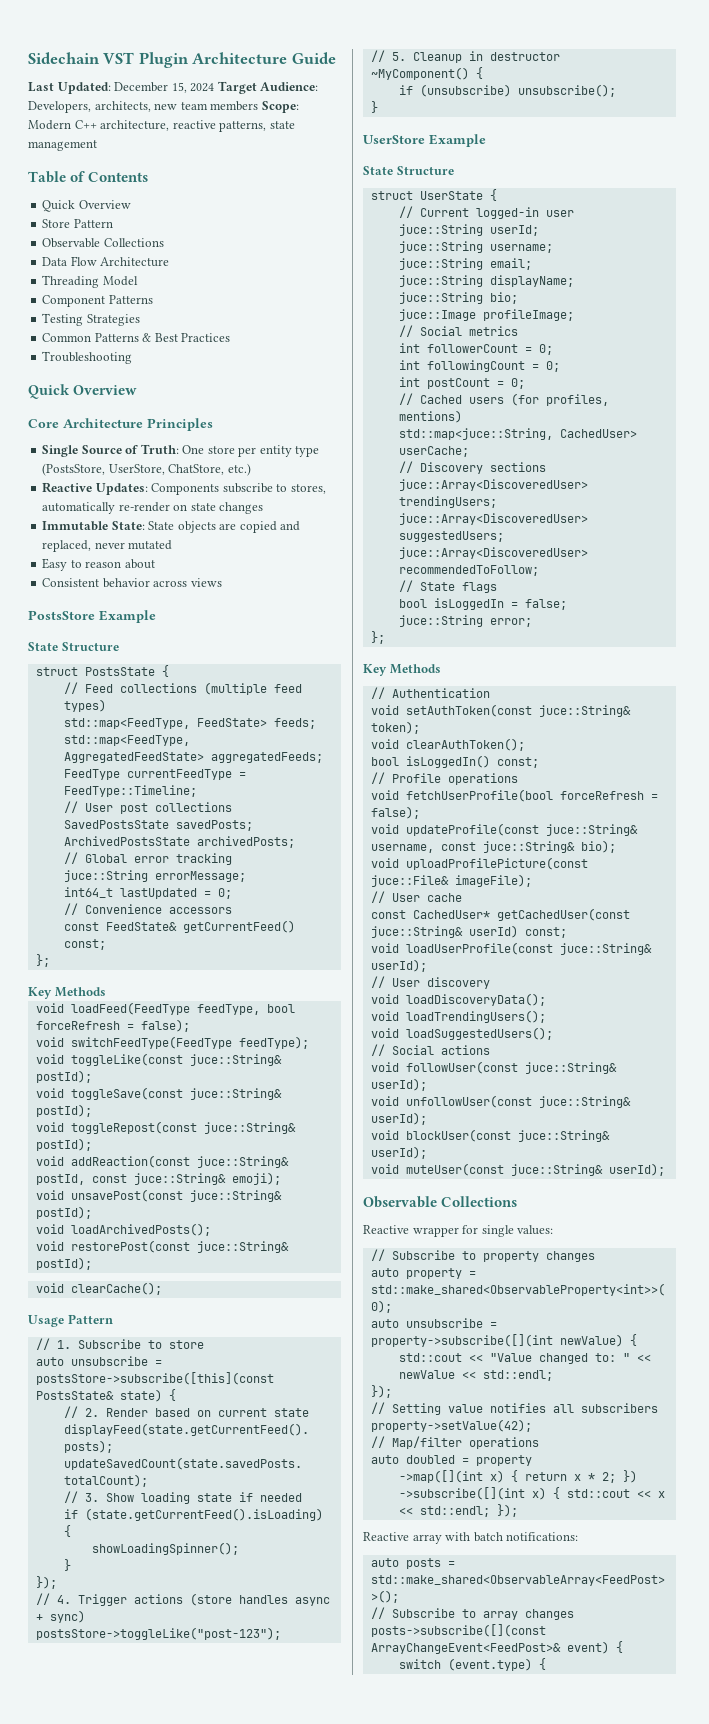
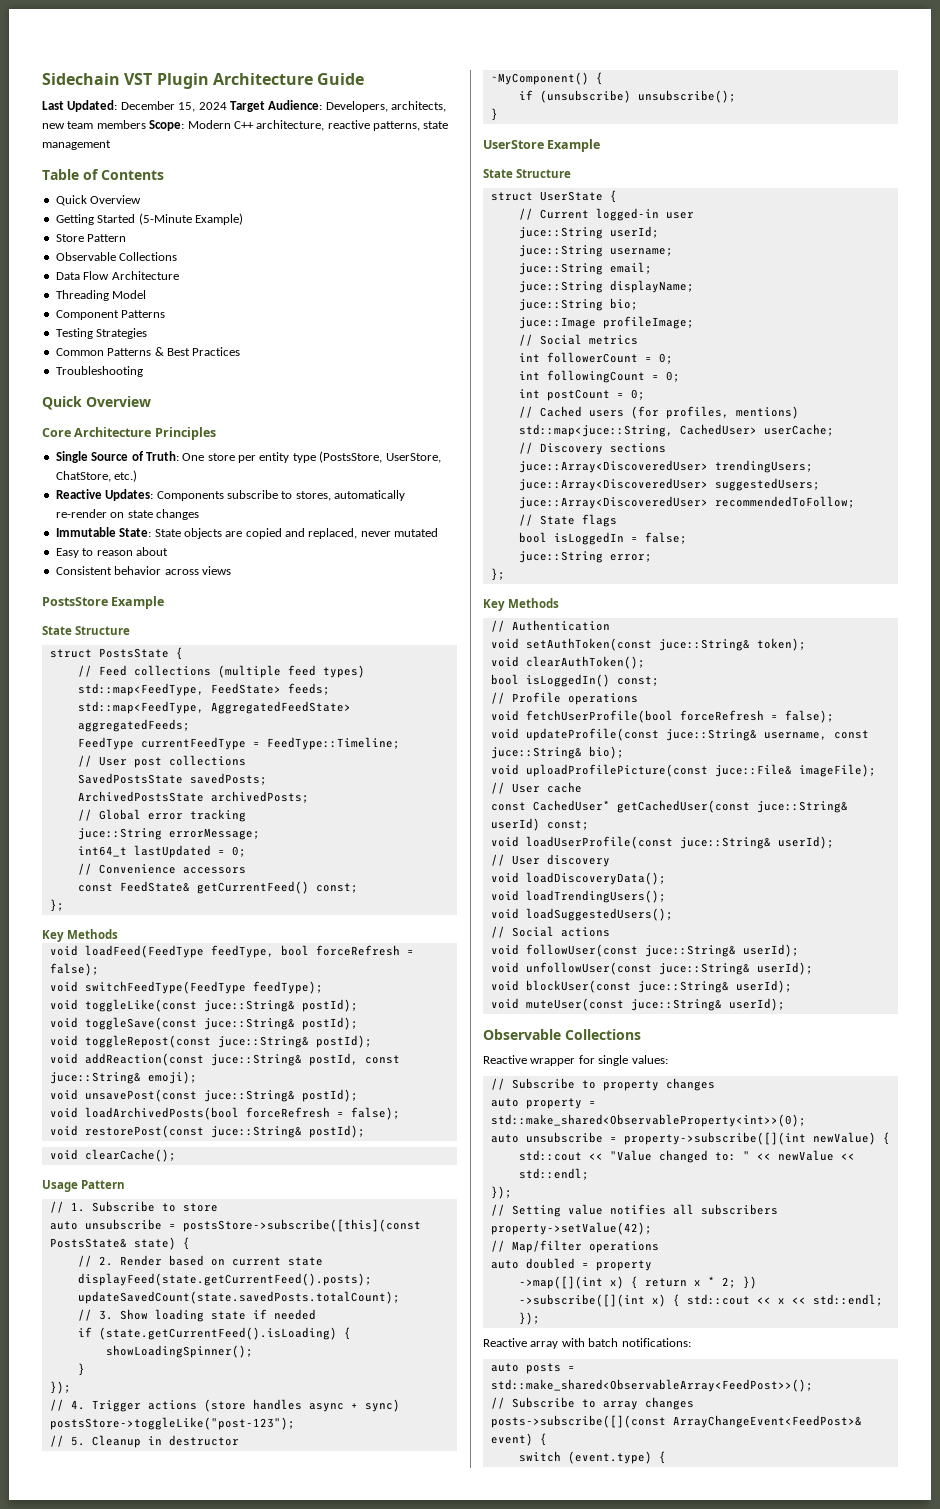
+ Getting Started (5-Minute Example)
- void loadArchivedPosts();
+ void loadArchivedPosts(bool forceRefresh = false);

